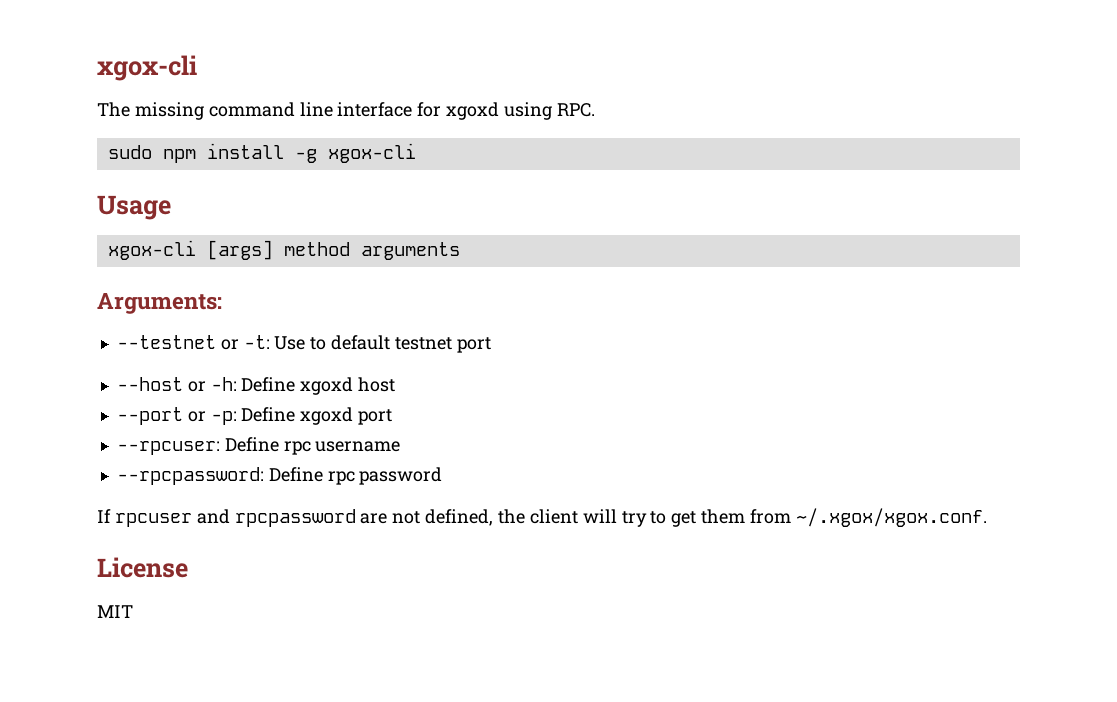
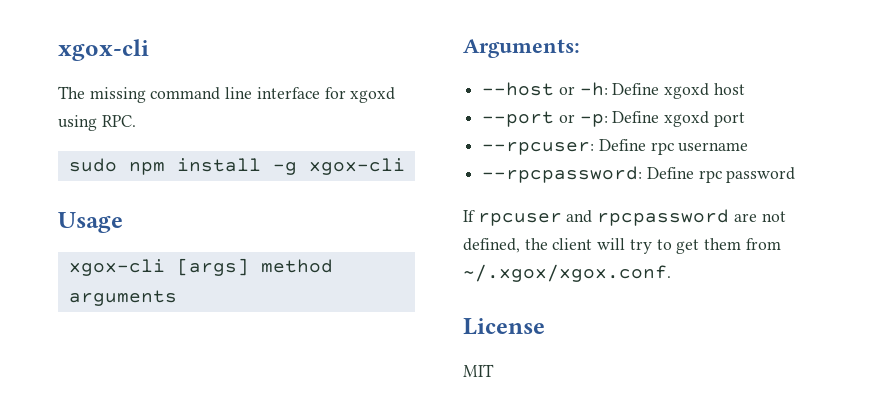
- --testnet or -t: Use to default testnet port

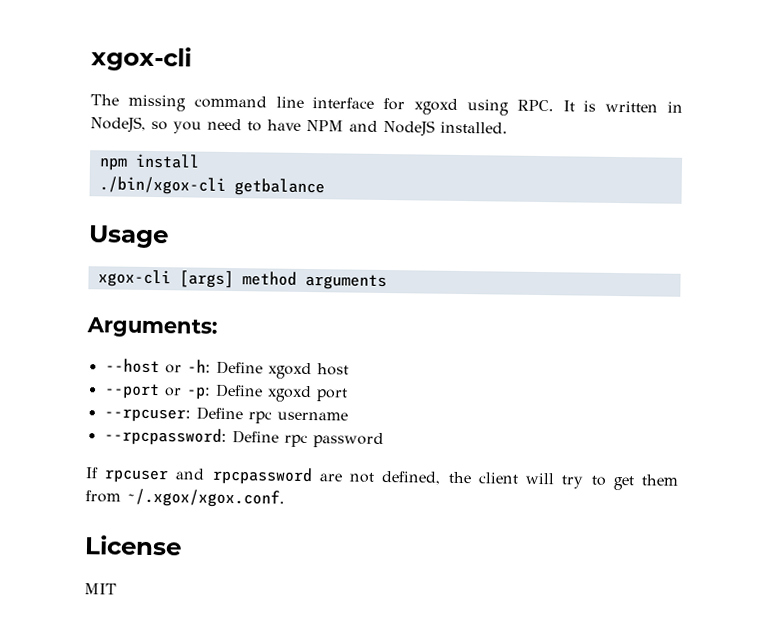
- The missing command line interface for xgoxd using RPC.
- sudo npm install -g xgox-cli
+ The missing command line interface for xgoxd using RPC. It is written in NodeJS, so you need to have NPM and NodeJS installed.
+ npm install
+ ./bin/xgox-cli getbalance

